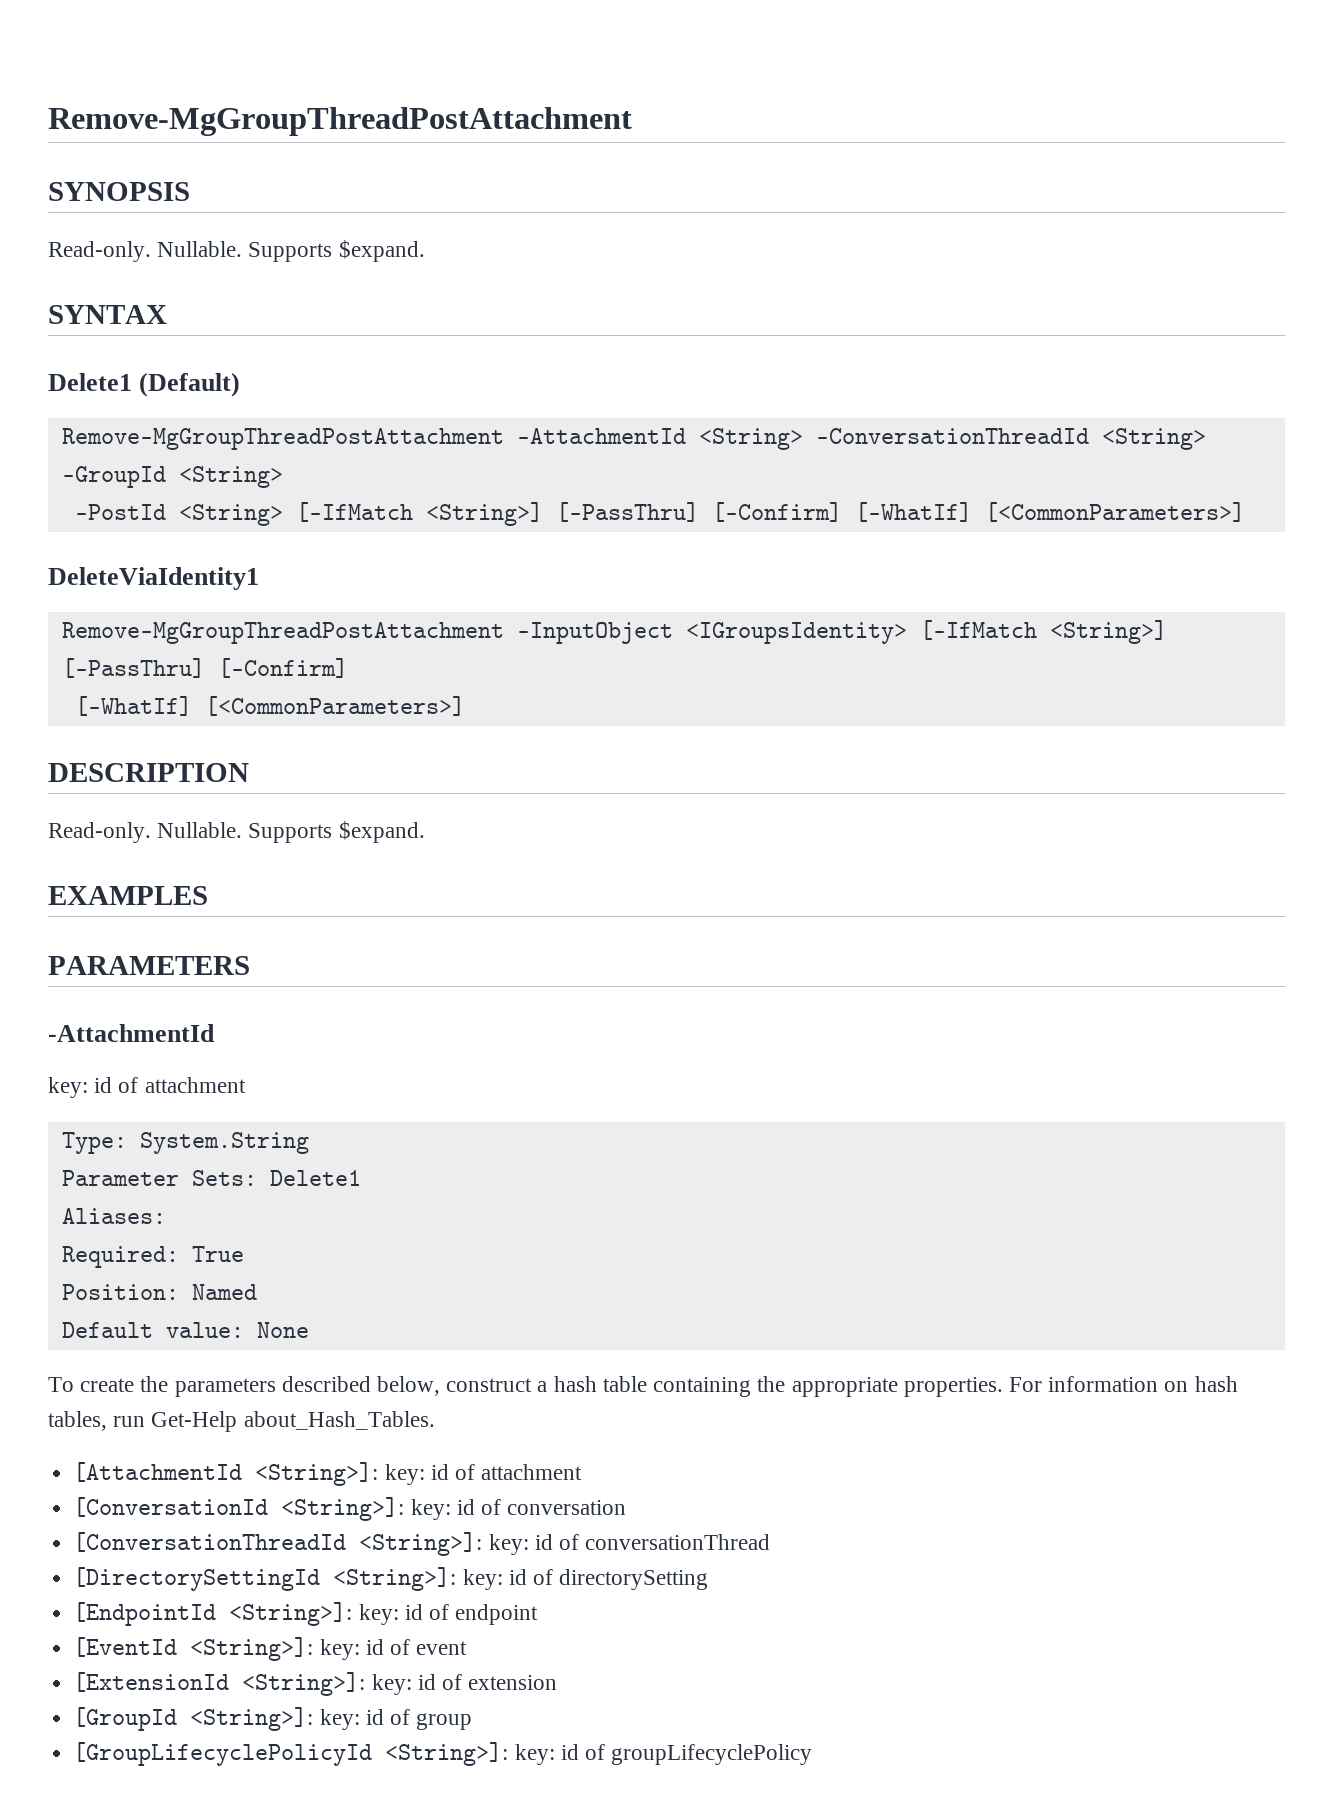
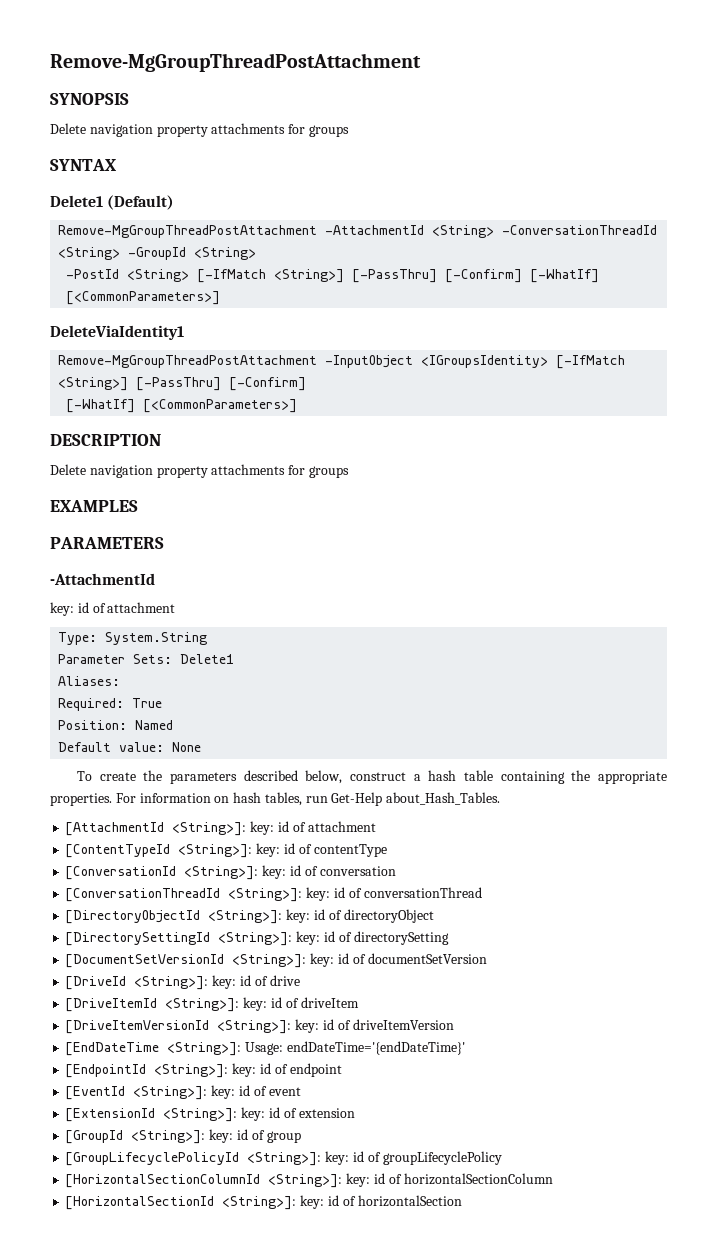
  SYNOPSIS
- Read-only. Nullable. Supports $expand.
+ Delete navigation property attachments for groups
  DESCRIPTION
- Read-only. Nullable. Supports $expand.
+ Delete navigation property attachments for groups
+ [ContentTypeId <String>]: key: id of contentType
+ [DirectoryObjectId <String>]: key: id of directoryObject
+ [DocumentSetVersionId <String>]: key: id of documentSetVersion
+ [DriveId <String>]: key: id of drive
+ [DriveItemId <String>]: key: id of driveItem
+ [DriveItemVersionId <String>]: key: id of driveItemVersion
+ [EndDateTime <String>]: Usage: endDateTime='{endDateTime}'
+ [HorizontalSectionColumnId <String>]: key: id of horizontalSectionColumn
+ [HorizontalSectionId <String>]: key: id of horizontalSection

